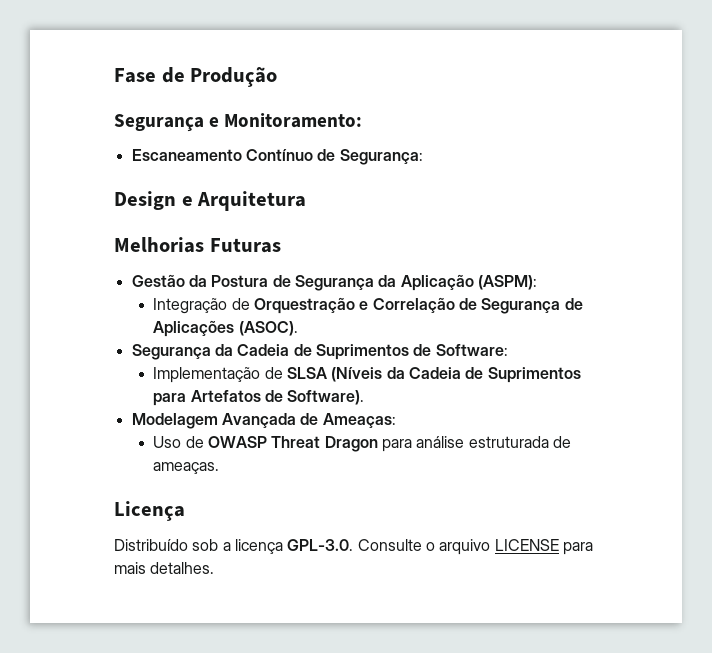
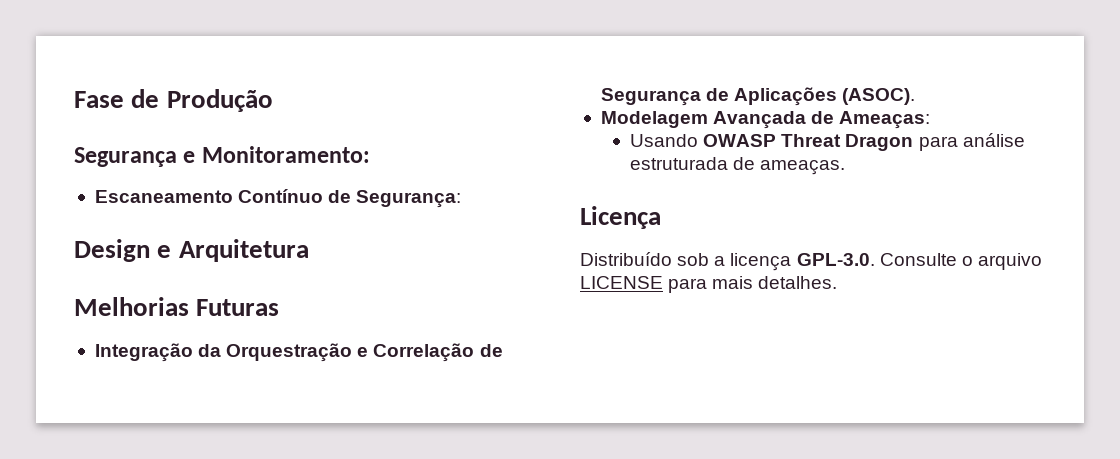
- Gestão da Postura de Segurança da Aplicação (ASPM):
- Integração de Orquestração e Correlação de Segurança de Aplicações (ASOC).
+ Integração da Orquestração e Correlação de Segurança de Aplicações (ASOC).
- Segurança da Cadeia de Suprimentos de Software:
- Implementação de SLSA (Níveis da Cadeia de Suprimentos para Artefatos de Software).
- Uso de OWASP Threat Dragon para análise estruturada de ameaças.
+ Usando OWASP Threat Dragon para análise estruturada de ameaças.

